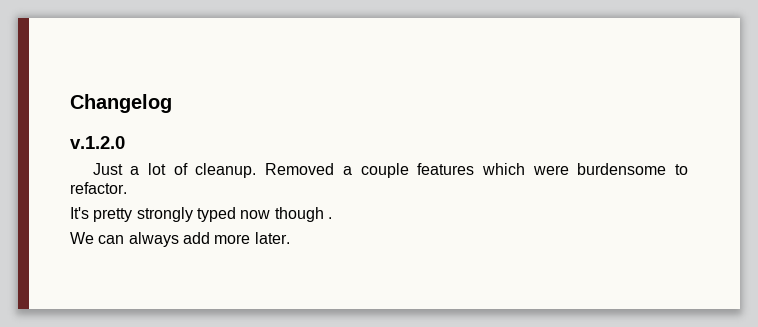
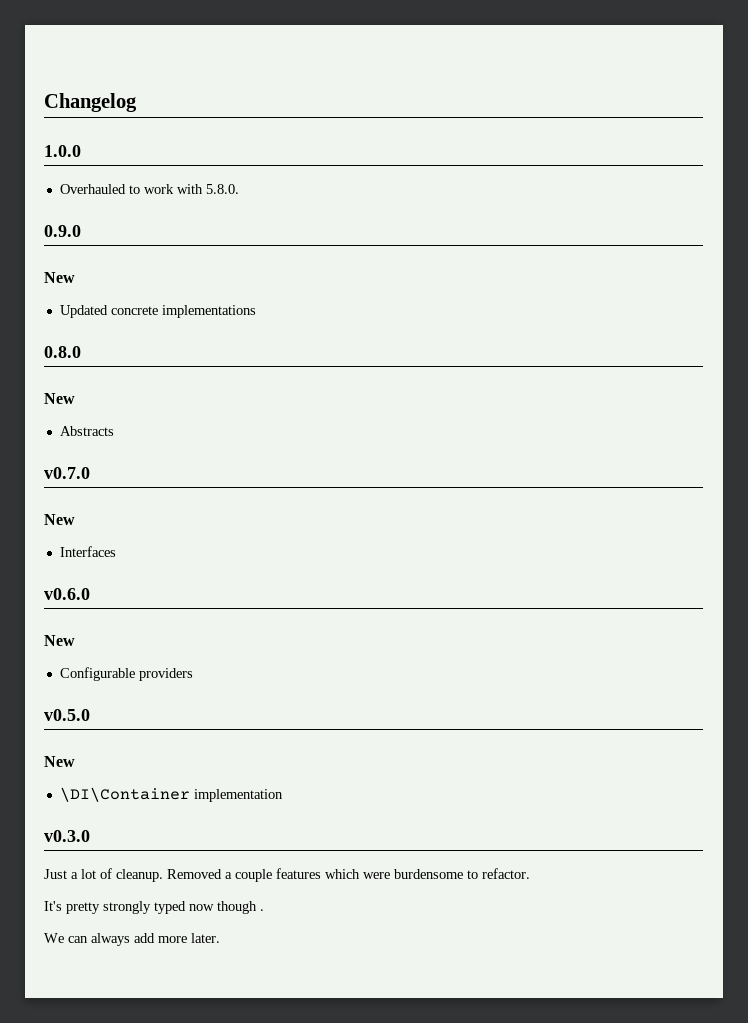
- v.1.2.0
+ 1.0.0
+ Overhauled to work with 5.8.0.
+ 0.9.0
+ New
+ Updated concrete implementations
+ 0.8.0
+ New
+ Abstracts
+ v0.7.0
+ New
+ Interfaces
+ v0.6.0
+ New
+ Configurable providers
+ v0.5.0
+ New
+ \DI\Container implementation
+ v0.3.0

